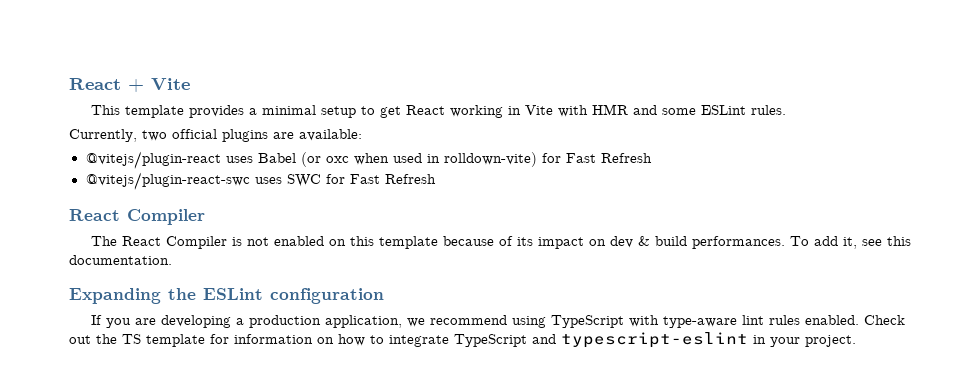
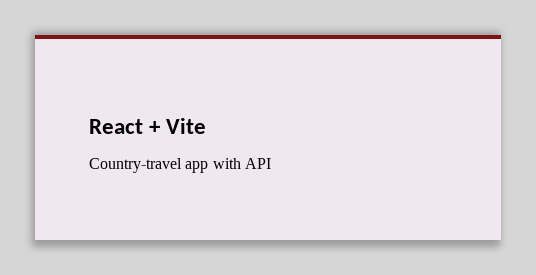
- This template provides a minimal setup to get React working in Vite with HMR and some ESLint rules.
- Currently, two official plugins are available:
- @vitejs/plugin-react uses Babel (or oxc when used in rolldown-vite) for Fast Refresh
- @vitejs/plugin-react-swc uses SWC for Fast Refresh
- React Compiler
- The React Compiler is not enabled on this template because of its impact on dev & build performances. To add it, see this documentation.
- Expanding the ESLint configuration
- If you are developing a production application, we recommend using TypeScript with type-aware lint rules enabled. Check out the TS template for information on how to integrate TypeScript and typescript-eslint in your project.
+ Country-travel app with API

